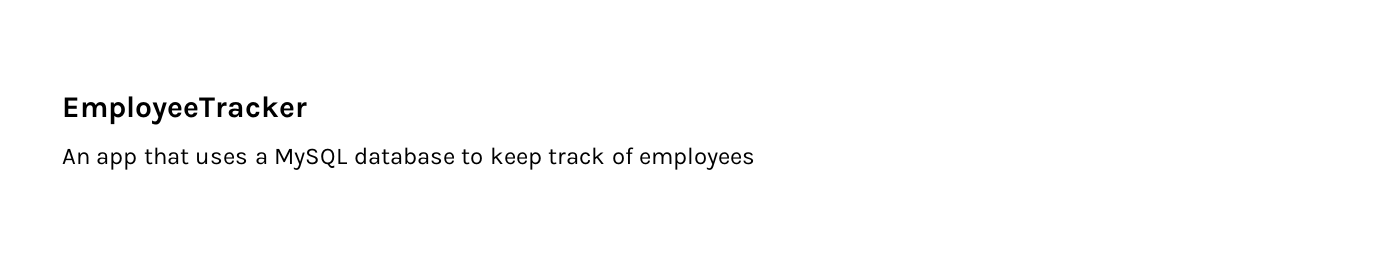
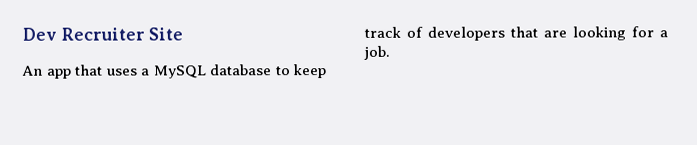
- EmployeeTracker
+ Dev Recruiter Site
- An app that uses a MySQL database to keep track of employees
+ An app that uses a MySQL database to keep track of developers that are looking for a job.

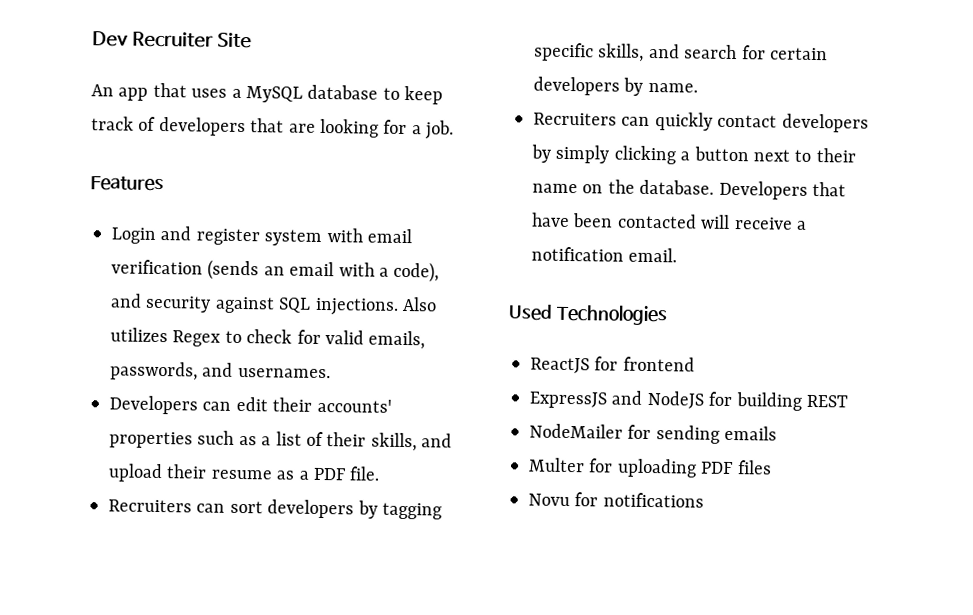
+ Features
+ Login and register system with email verification (sends an email with a code), and security against SQL injections. Also utilizes Regex to check for valid emails, passwords, and usernames.
+ Developers can edit their accounts' properties such as a list of their skills, and upload their resume as a PDF file.
+ Recruiters can sort developers by tagging specific skills, and search for certain developers by name.
+ Recruiters can quickly contact developers by simply clicking a button next to their name on the database. Developers that have been contacted will receive a notification email.
+ Used Technologies
+ ReactJS for frontend
+ ExpressJS and NodeJS for building REST
+ NodeMailer for sending emails
+ Multer for uploading PDF files
+ Novu for notifications

